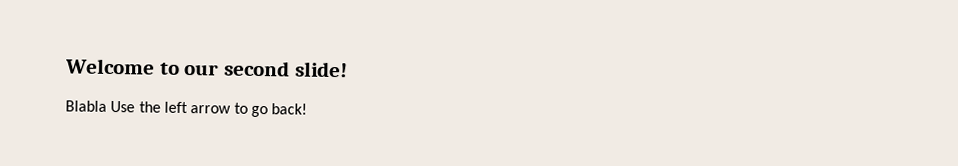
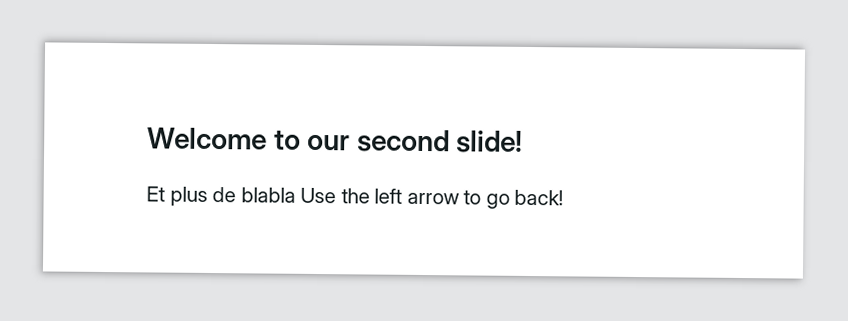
- Blabla Use the left arrow to go back!
+ Et plus de blabla Use the left arrow to go back!

